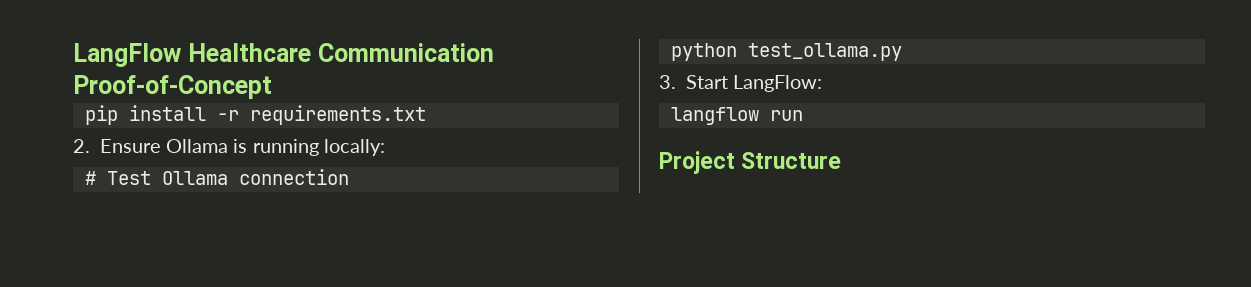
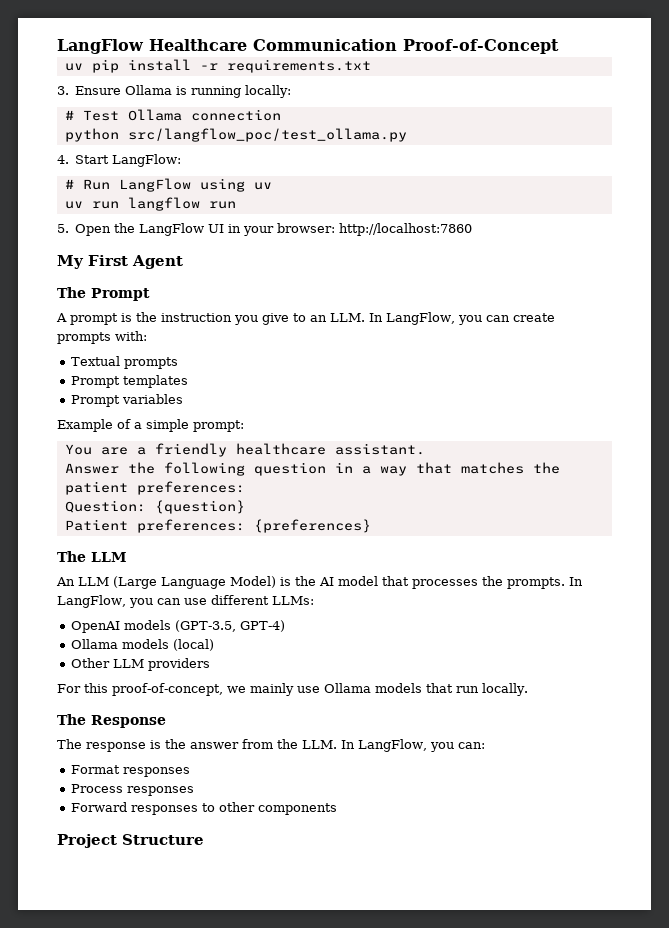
- pip install -r requirements.txt
+ uv pip install -r requirements.txt
- 2. Ensure Ollama is running locally:
+ 3. Ensure Ollama is running locally:
- python test_ollama.py
- 3. Start LangFlow:
+ python src/langflow_poc/test_ollama.py
+ 4. Start LangFlow:
- langflow run
+ # Run LangFlow using uv
+ uv run langflow run
+ 5. Open the LangFlow UI in your browser: http://localhost:7860
+ My First Agent
+ The Prompt
+ A prompt is the instruction you give to an LLM. In LangFlow, you can create prompts with:
+ Textual prompts
+ Prompt templates
+ Prompt variables
+ Example of a simple prompt:
+ You are a friendly healthcare assistant.
+ Answer the following question in a way that matches the patient preferences:
+ Question: {question}
+ Patient preferences: {preferences}
+ The LLM
+ An LLM (Large Language Model) is the AI model that processes the prompts. In LangFlow, you can use different LLMs:
+ OpenAI models (GPT-3.5, GPT-4)
+ Ollama models (local)
+ Other LLM providers
+ For this proof-of-concept, we mainly use Ollama models that run locally.
+ The Response
+ The response is the answer from the LLM. In LangFlow, you can:
+ Format responses
+ Process responses
+ Forward responses to other components

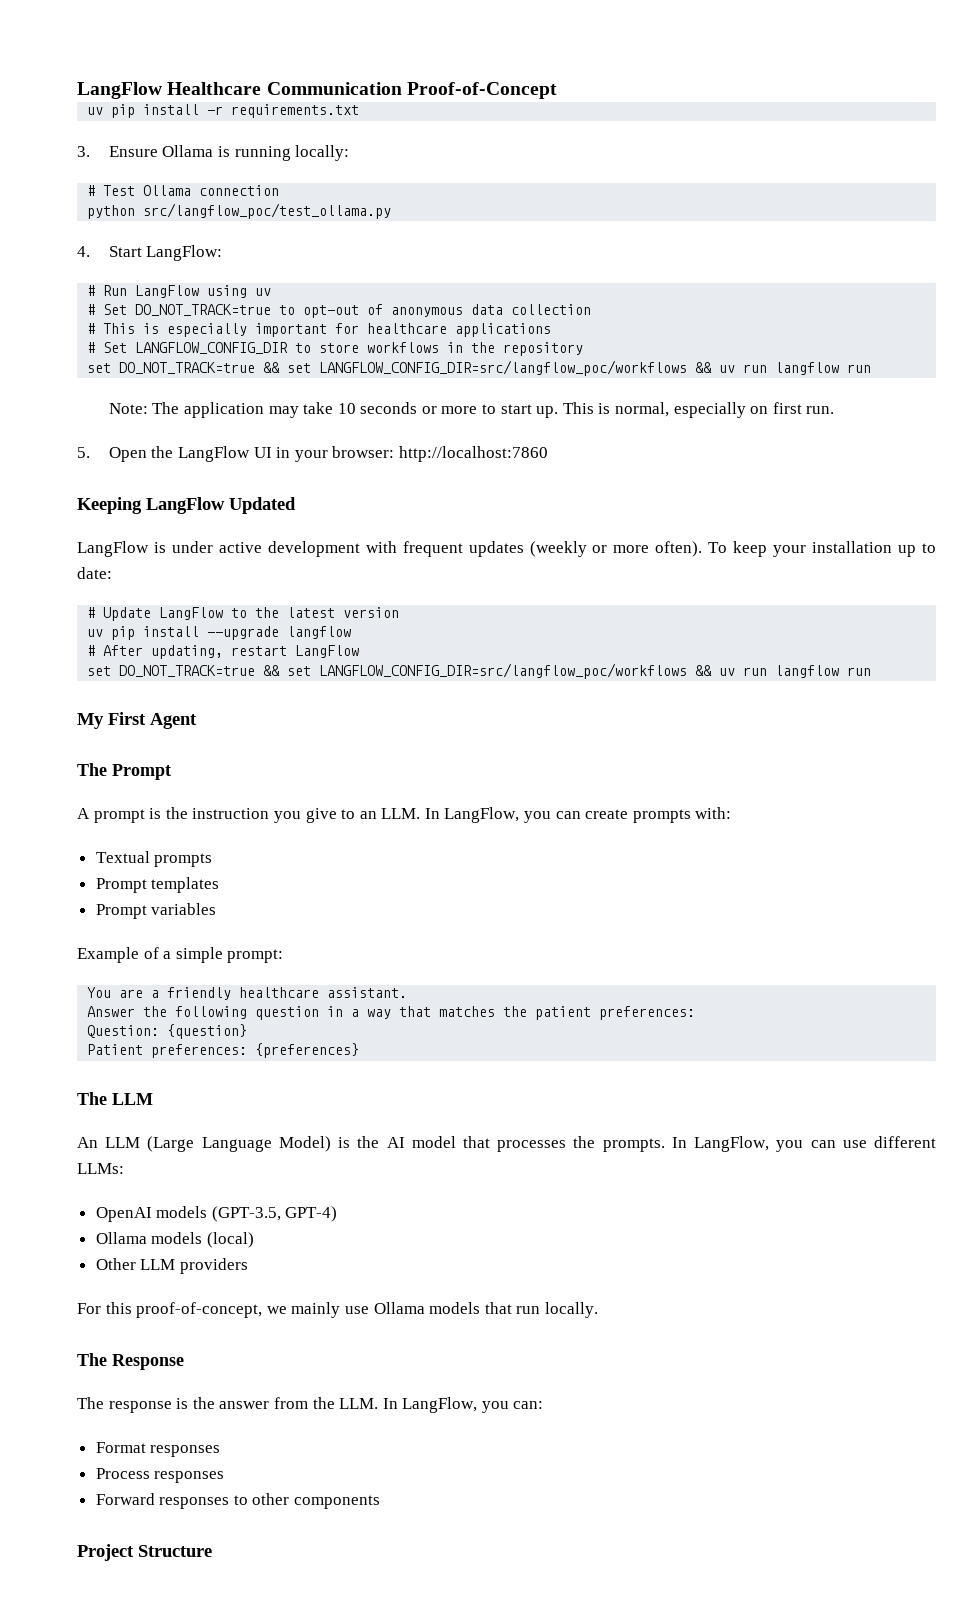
- uv run langflow run
+ # Set DO_NOT_TRACK=true to opt-out of anonymous data collection
+ # This is especially important for healthcare applications
+ # Set LANGFLOW_CONFIG_DIR to store workflows in the repository
+ set DO_NOT_TRACK=true && set LANGFLOW_CONFIG_DIR=src/langflow_poc/workflows && uv run langflow run
+ Note: The application may take 10 seconds or more to start up. This is normal, especially on first run.
+ Keeping LangFlow Updated
+ LangFlow is under active development with frequent updates (weekly or more often). To keep your installation up to date:
+ # Update LangFlow to the latest version
+ uv pip install --upgrade langflow
+ # After updating, restart LangFlow
+ set DO_NOT_TRACK=true && set LANGFLOW_CONFIG_DIR=src/langflow_poc/workflows && uv run langflow run

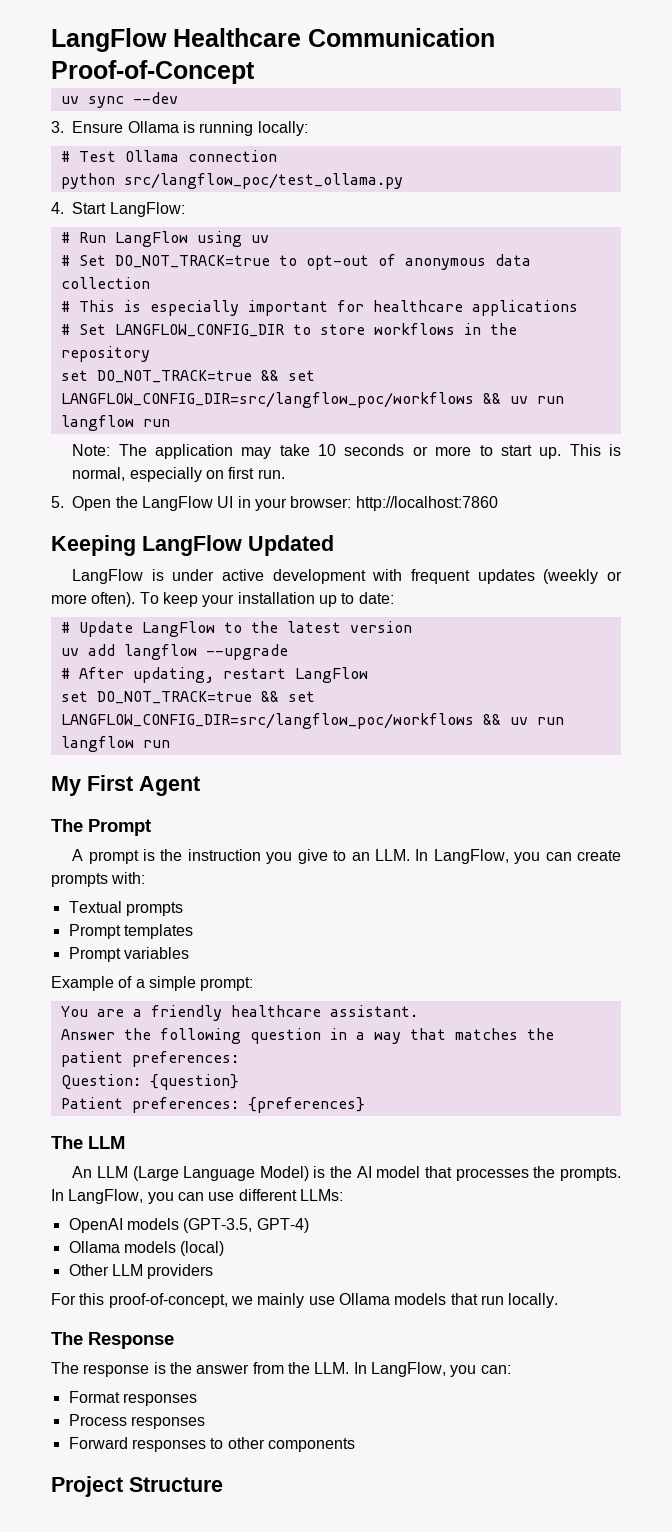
- uv pip install -r requirements.txt
+ uv sync --dev
- uv pip install --upgrade langflow
+ uv add langflow --upgrade

